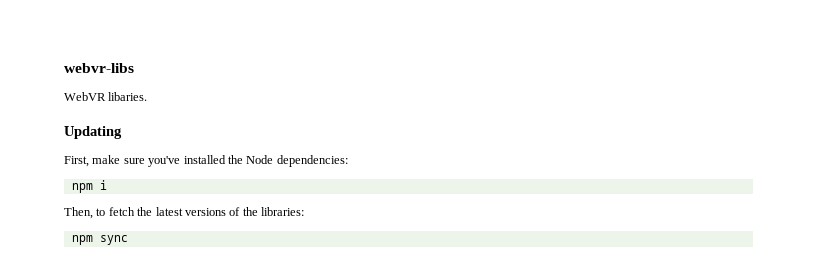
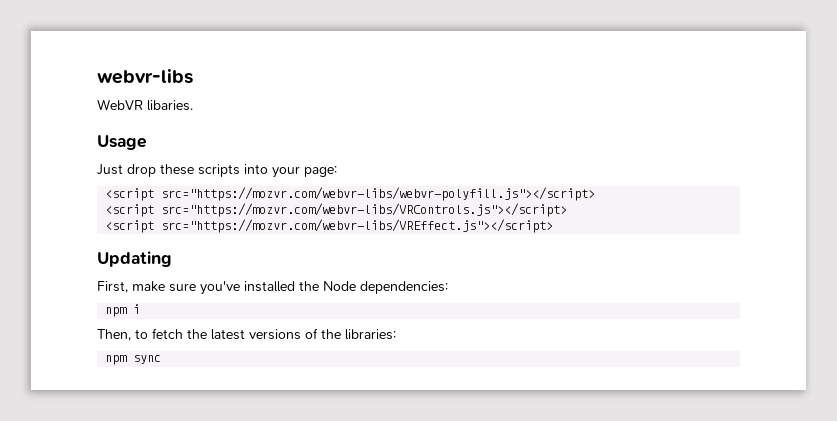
+ Usage
+ Just drop these scripts into your page:
+ <script src="https://mozvr.com/webvr-libs/webvr-polyfill.js"></script>
+ <script src="https://mozvr.com/webvr-libs/VRControls.js"></script>
+ <script src="https://mozvr.com/webvr-libs/VREffect.js"></script>

